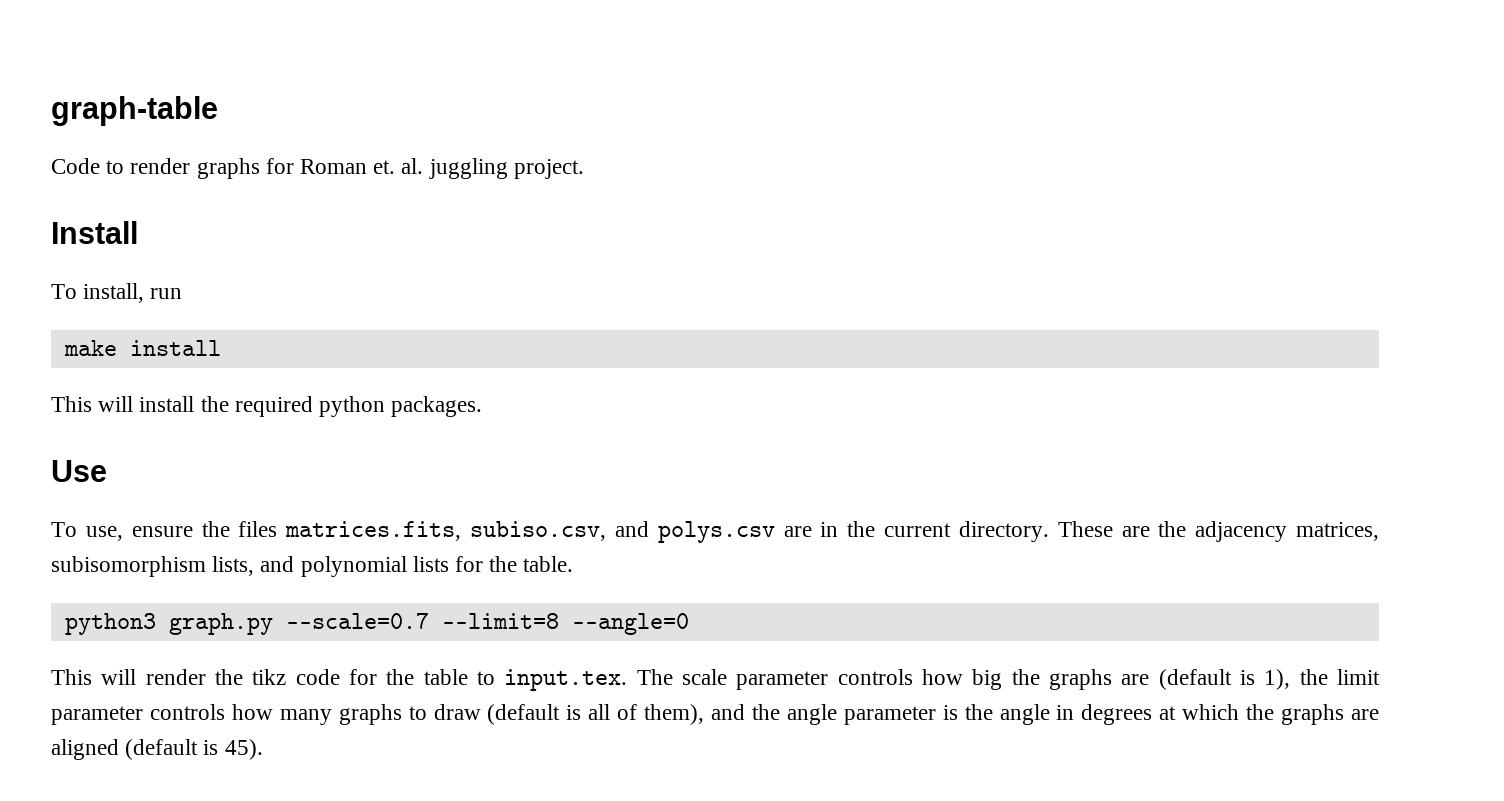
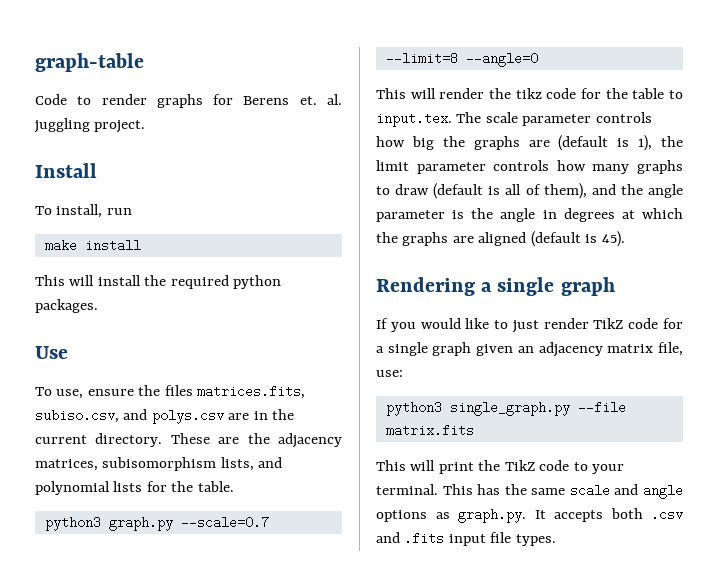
- Code to render graphs for Roman et. al. juggling project.
+ Code to render graphs for Berens et. al. juggling project.
+ Rendering a single graph
+ If you would like to just render TikZ code for a single graph given an adjacency matrix file, use:
+ python3 single_graph.py --file matrix.fits
+ This will print the TikZ code to your terminal. This has the same scale and angle options as graph.py. It accepts both .csv and .fits input file types.

